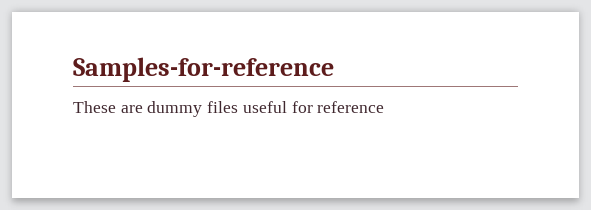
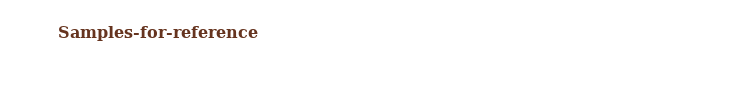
- These are dummy files useful for reference

